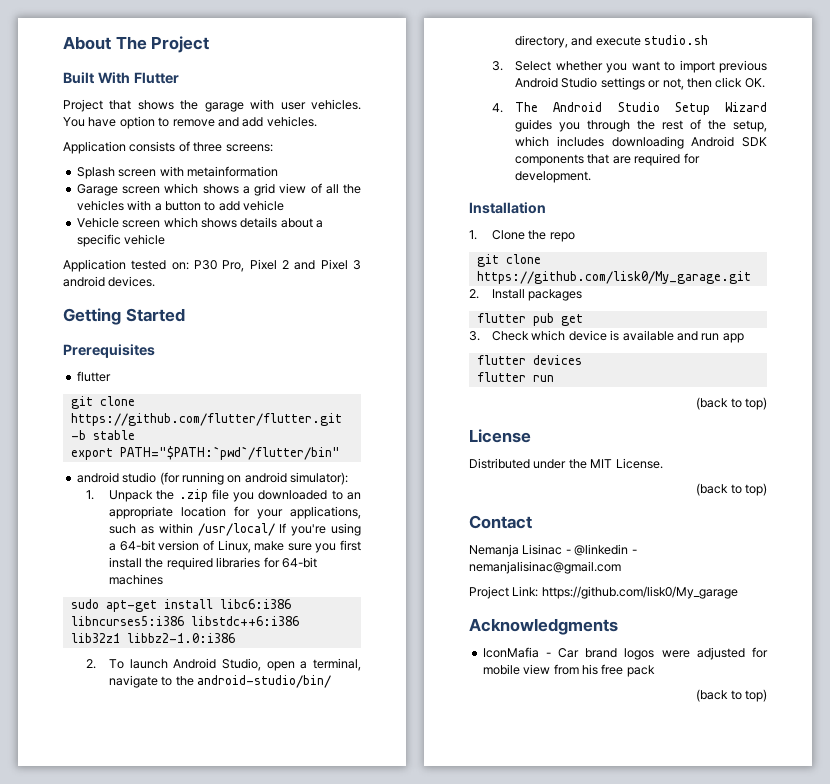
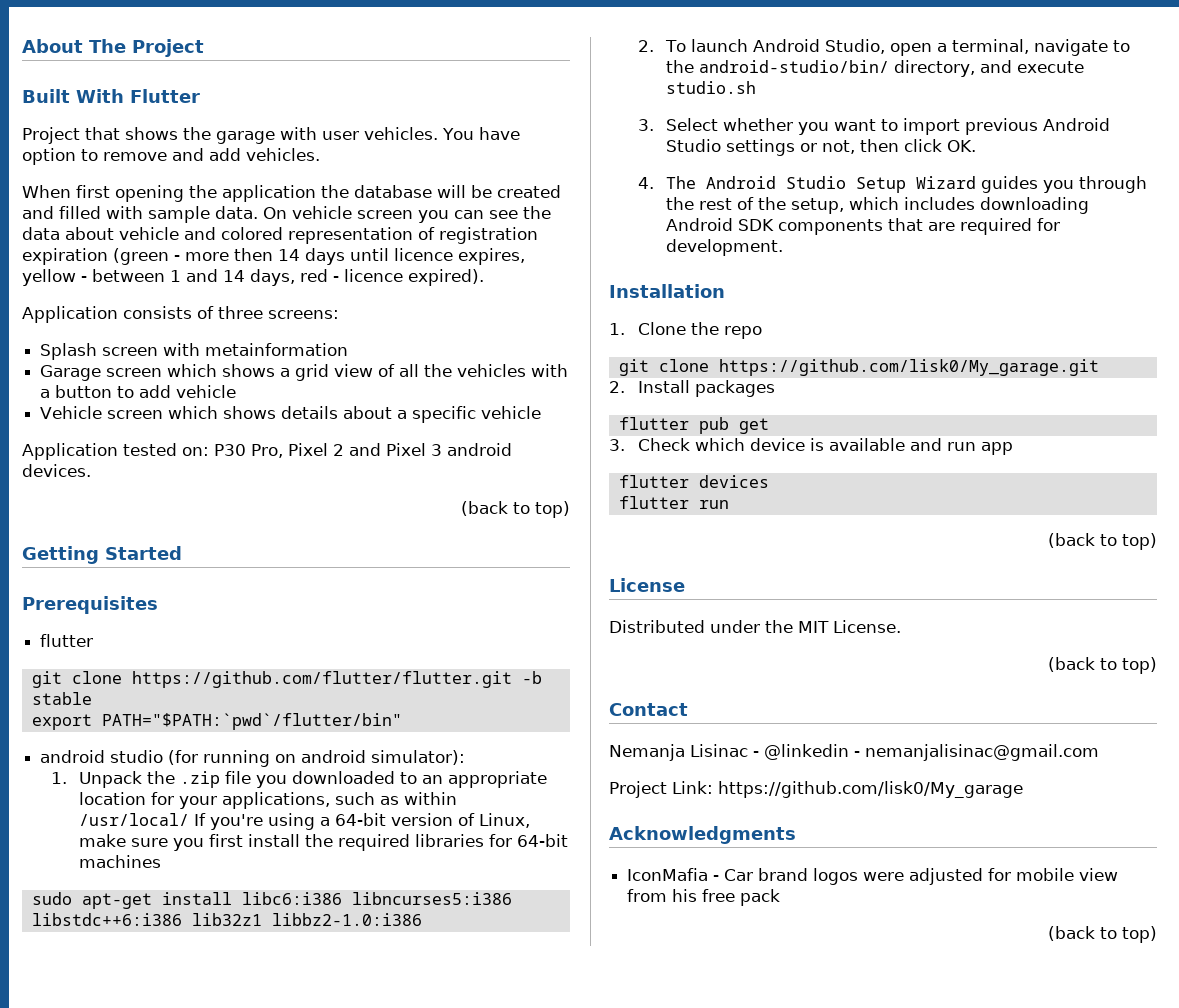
+ When first opening the application the database will be created and filled with sample data. On vehicle screen you can see the data about vehicle and colored representation of registration expiration (green - more then 14 days until licence expires, yellow - between 1 and 14 days, red - licence expired).
  Application tested on: P30 Pro, Pixel 2 and Pixel 3 android devices.
+ (back to top)

